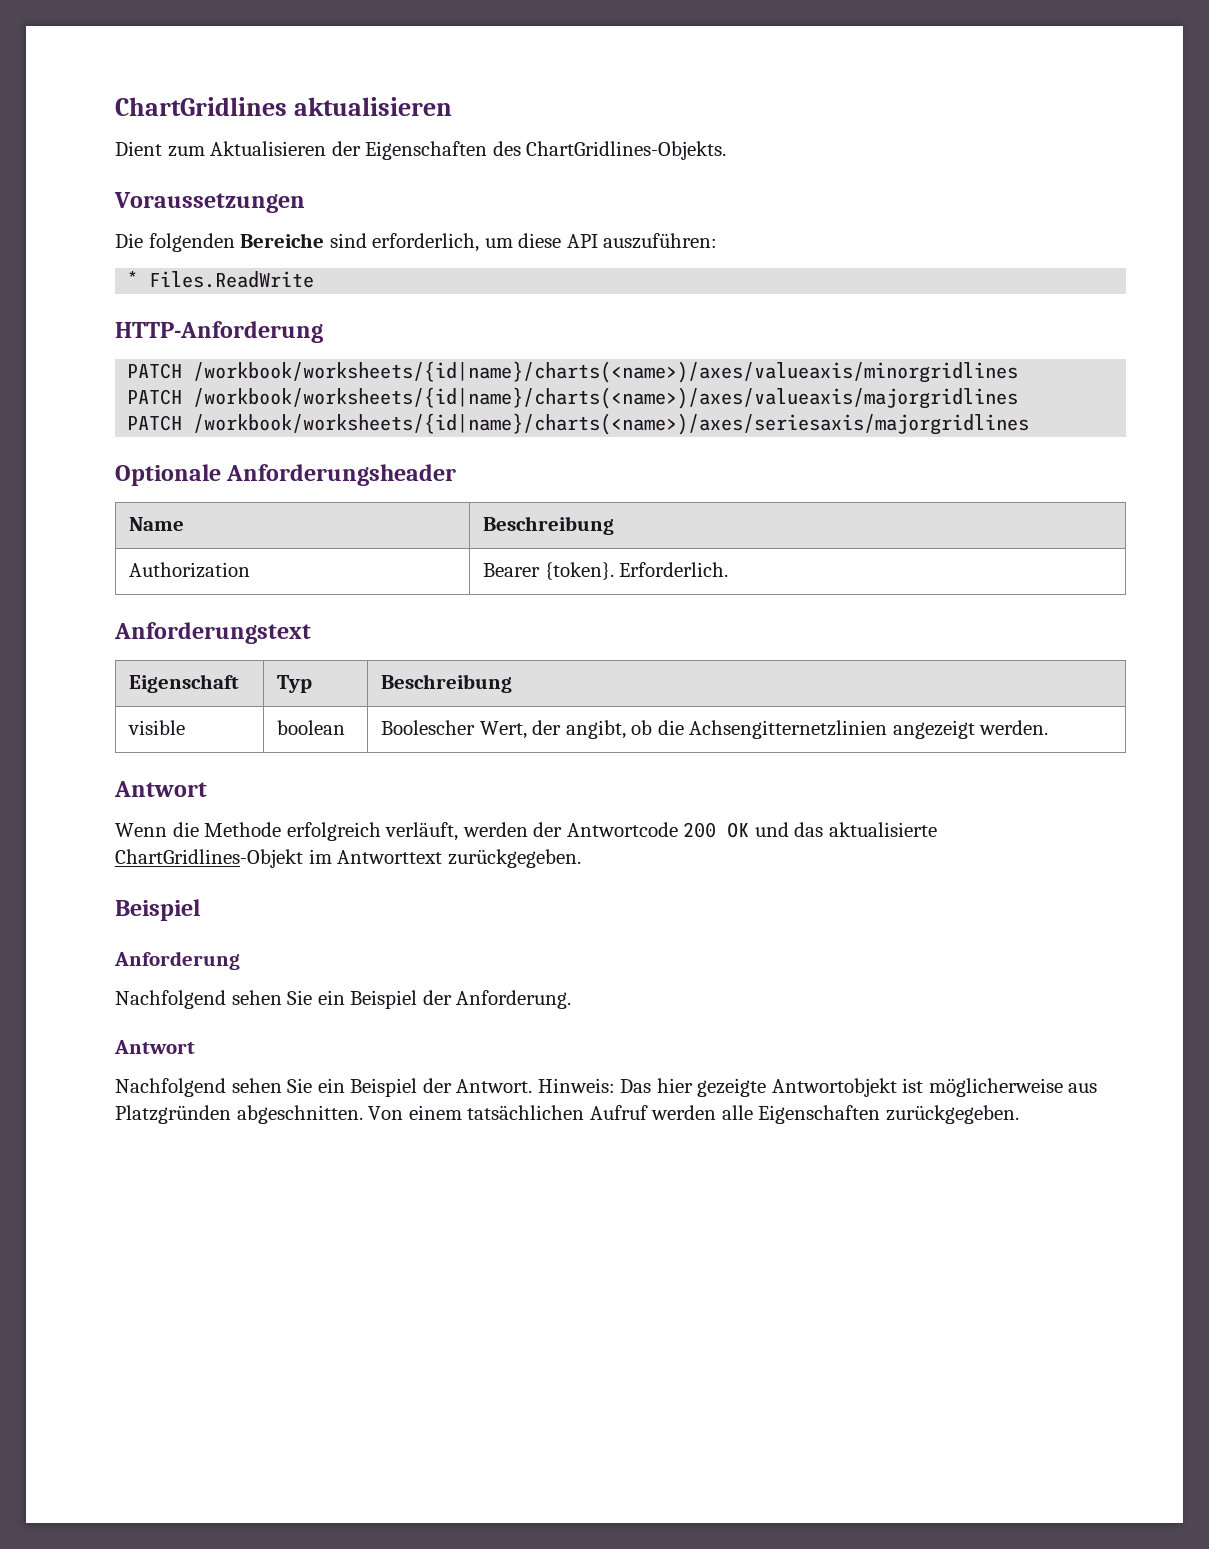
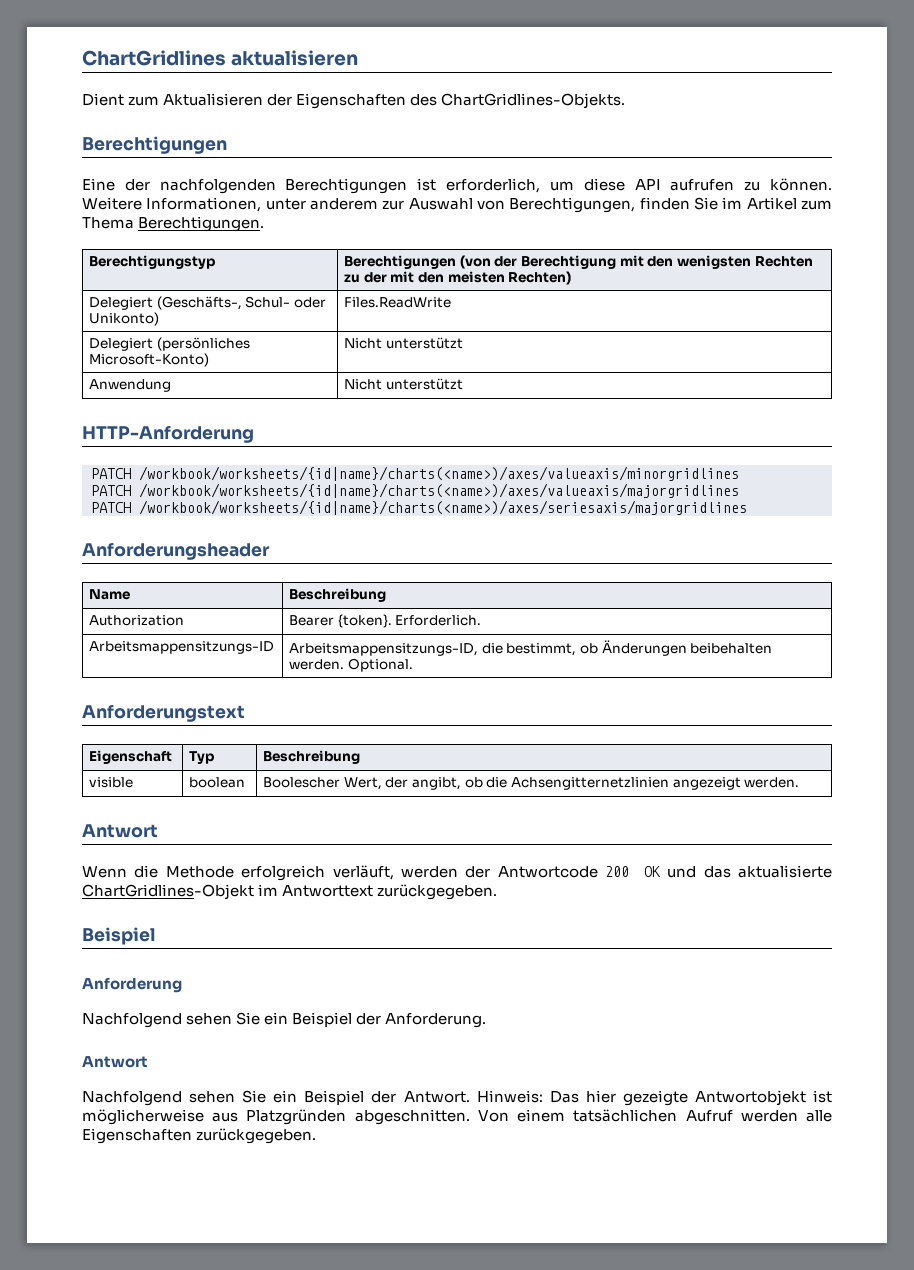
  Dient zum Aktualisieren der Eigenschaften des ChartGridlines-Objekts.
- Voraussetzungen
- Die folgenden Bereiche sind erforderlich, um diese API auszuführen:
- * Files.ReadWrite
+ Berechtigungen
+ Eine der nachfolgenden Berechtigungen ist erforderlich, um diese API aufrufen zu können. Weitere Informationen, unter anderem zur Auswahl von Berechtigungen, finden Sie im Artikel zum Thema Berechtigungen.
+ Berechtigungstyp | Berechtigungen (von der Berechtigung mit den wenigsten Rechten zu der mit den meisten Rechten)
+ Delegiert (Geschäfts-, Schul- oder Unikonto) | Files.ReadWrite
+ Delegiert (persönliches Microsoft-Konto) | Nicht unterstützt
+ Anwendung | Nicht unterstützt
- Optionale Anforderungsheader
+ Anforderungsheader
+ Arbeitsmappensitzungs-ID | Arbeitsmappensitzungs-ID, die bestimmt, ob Änderungen beibehalten werden. Optional.

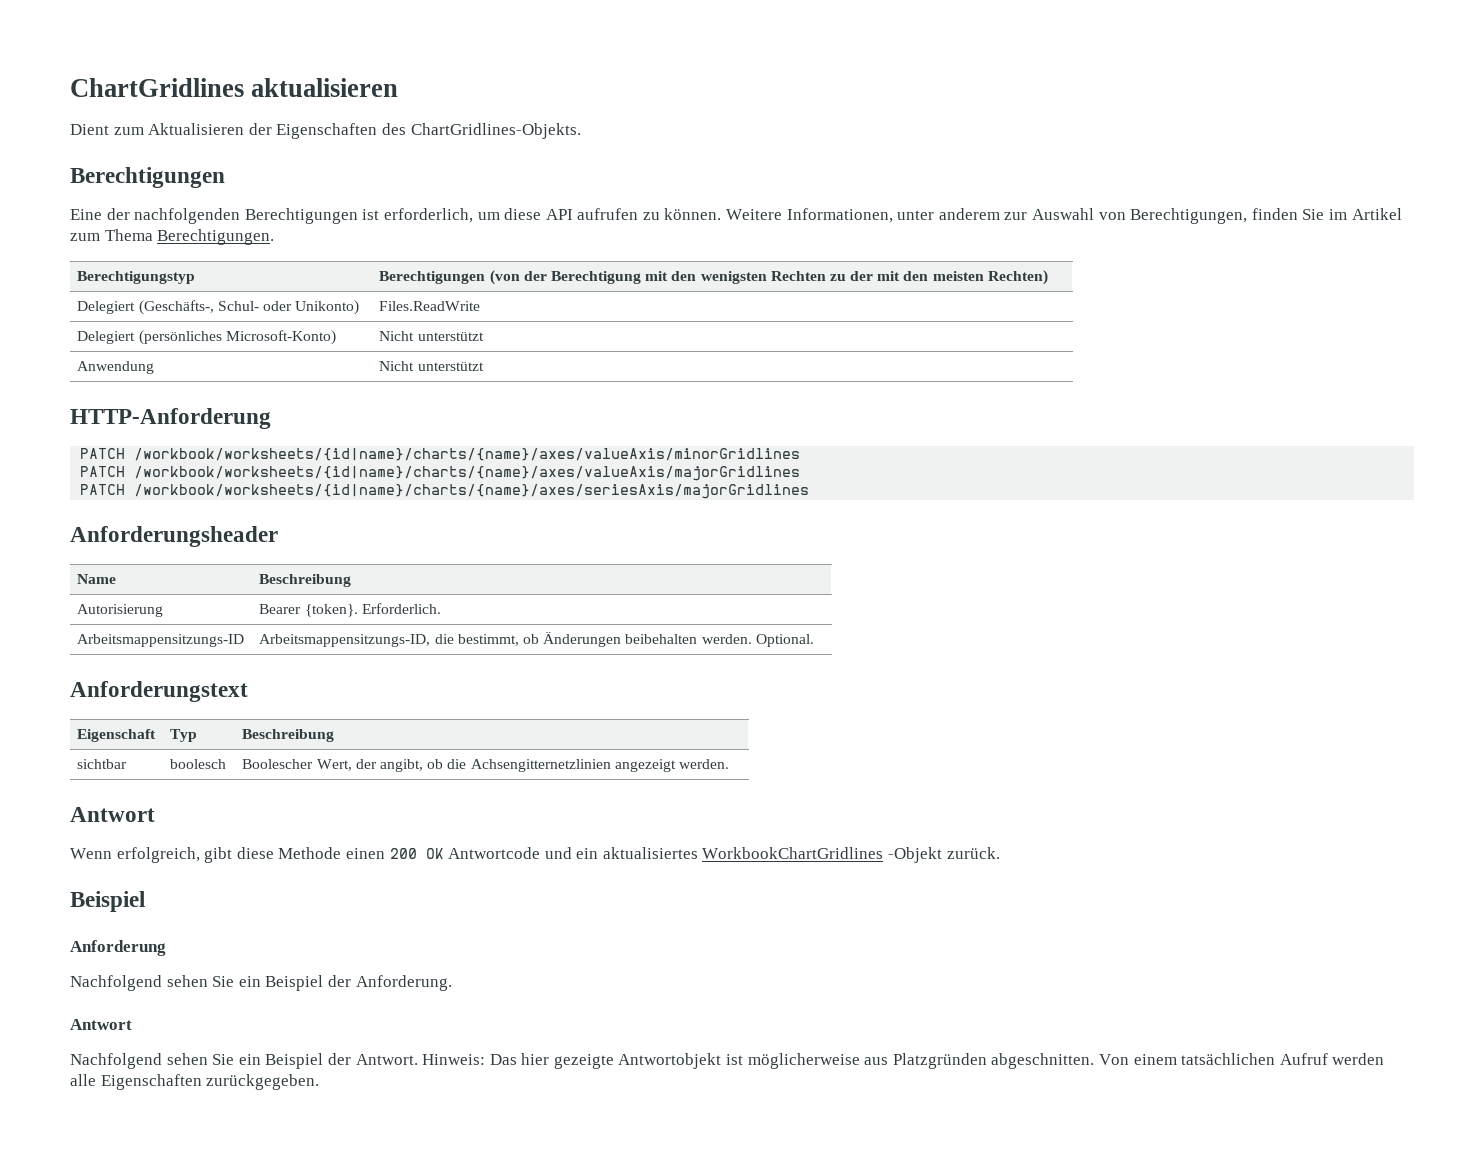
- PATCH /workbook/worksheets/{id|name}/charts(<name>)/axes/valueaxis/minorgridlines
- PATCH /workbook/worksheets/{id|name}/charts(<name>)/axes/valueaxis/majorgridlines
- PATCH /workbook/worksheets/{id|name}/charts(<name>)/axes/seriesaxis/majorgridlines
+ PATCH /workbook/worksheets/{id|name}/charts/{name}/axes/valueAxis/minorGridlines
+ PATCH /workbook/worksheets/{id|name}/charts/{name}/axes/valueAxis/majorGridlines
+ PATCH /workbook/worksheets/{id|name}/charts/{name}/axes/seriesAxis/majorGridlines
- Authorization | Bearer {token}. Erforderlich.
+ Autorisierung | Bearer {token}. Erforderlich.
- visible | boolean | Boolescher Wert, der angibt, ob die Achsengitternetzlinien angezeigt werden.
+ sichtbar | boolesch | Boolescher Wert, der angibt, ob die Achsengitternetzlinien angezeigt werden.
- Wenn die Methode erfolgreich verläuft, werden der Antwortcode 200 OK und das aktualisierte ChartGridlines-Objekt im Antworttext zurückgegeben.
+ Wenn erfolgreich, gibt diese Methode einen 200 OK Antwortcode und ein aktualisiertes WorkbookChartGridlines -Objekt zurück.

